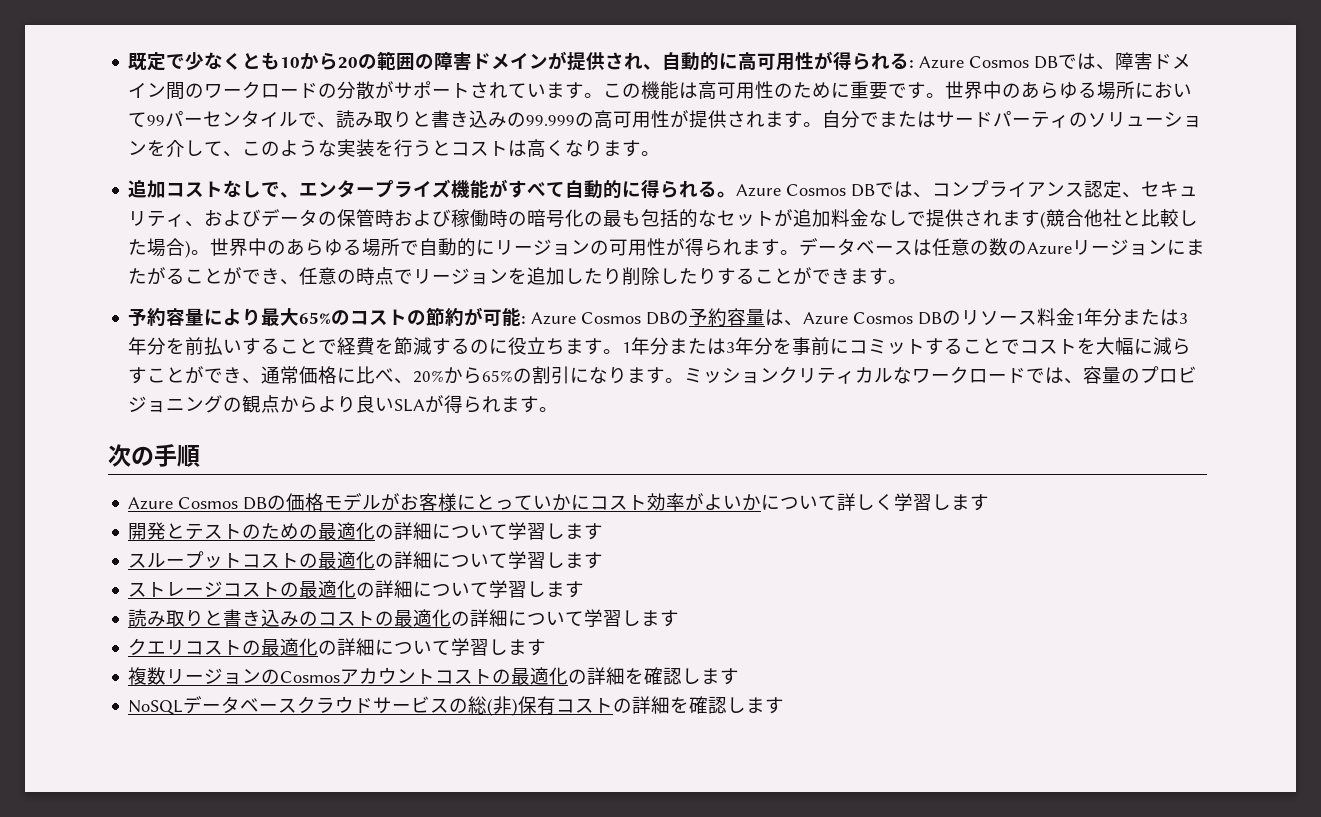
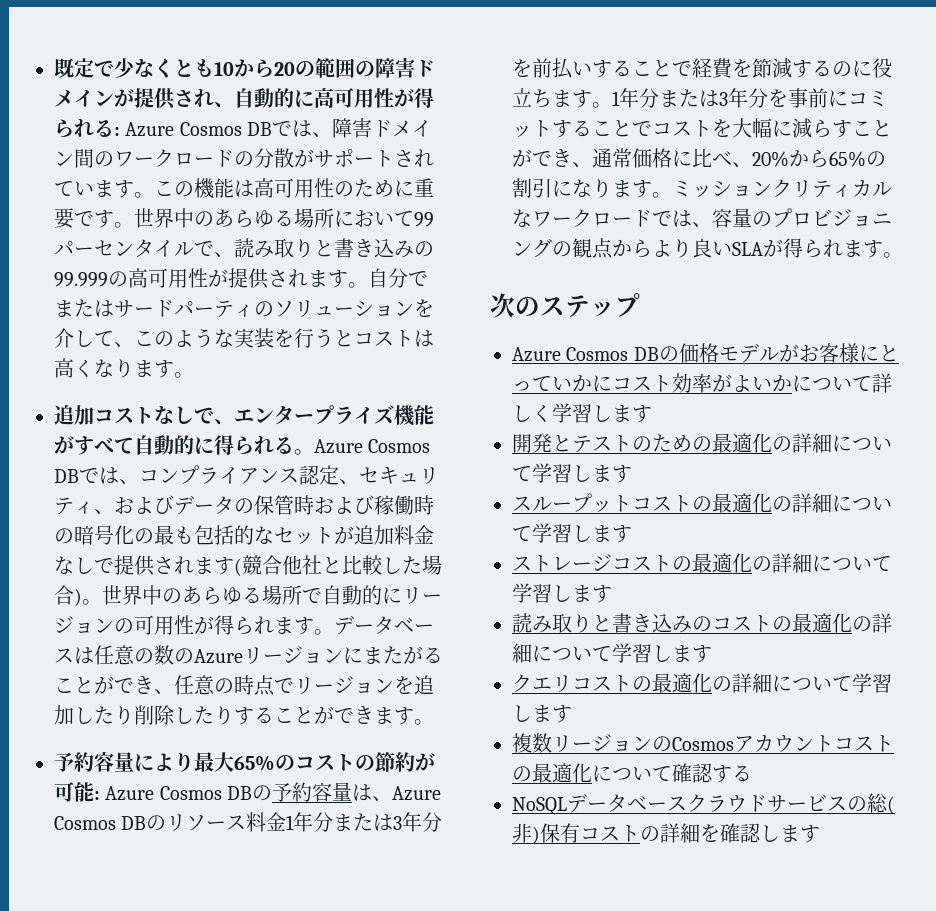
- 次の手順
+ 次のステップ
- 複数リージョンのCosmosアカウントコストの最適化の詳細を確認します
+ 複数リージョンのCosmosアカウントコストの最適化について確認する

